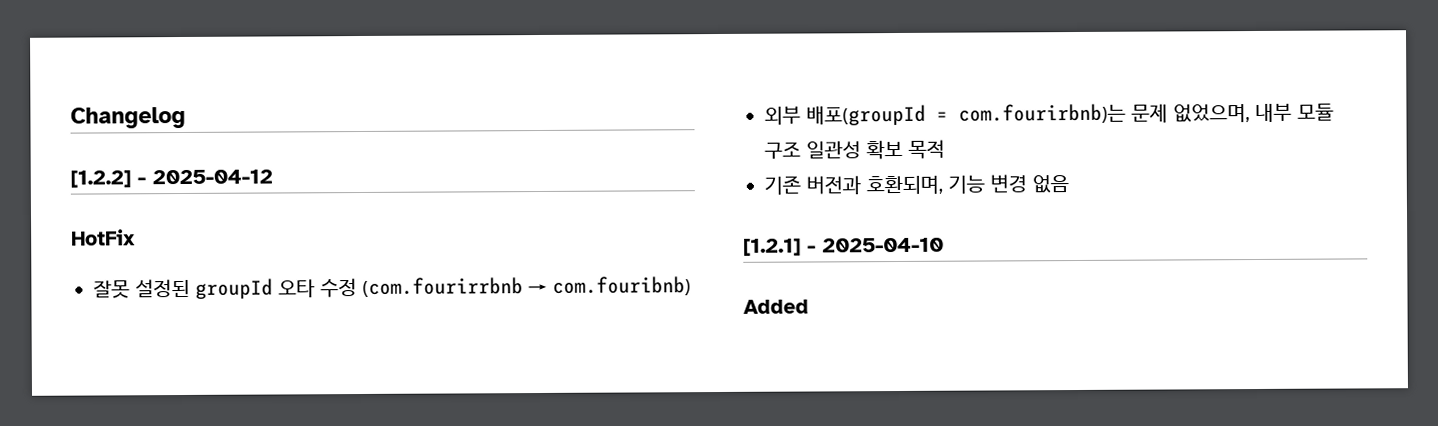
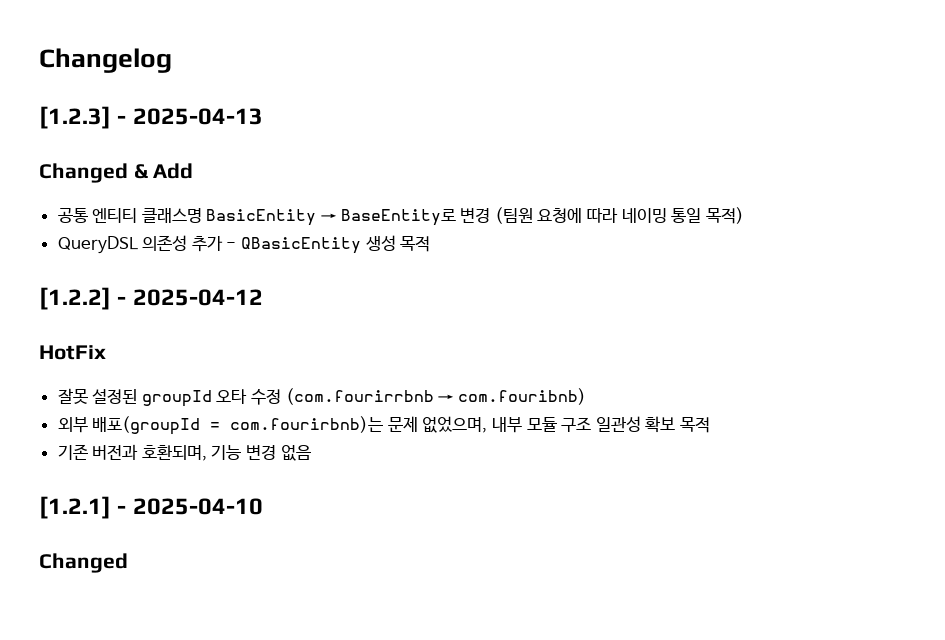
+ [1.2.3] - 2025-04-13
+ Changed & Add
+ 공통 엔티티 클래스명 BasicEntity → BaseEntity로 변경 (팀원 요청에 따라 네이밍 통일 목적)
+ QueryDSL 의존성 추가 - QBasicEntity 생성 목적
  [1.2.1] - 2025-04-10
- Added
+ Changed

